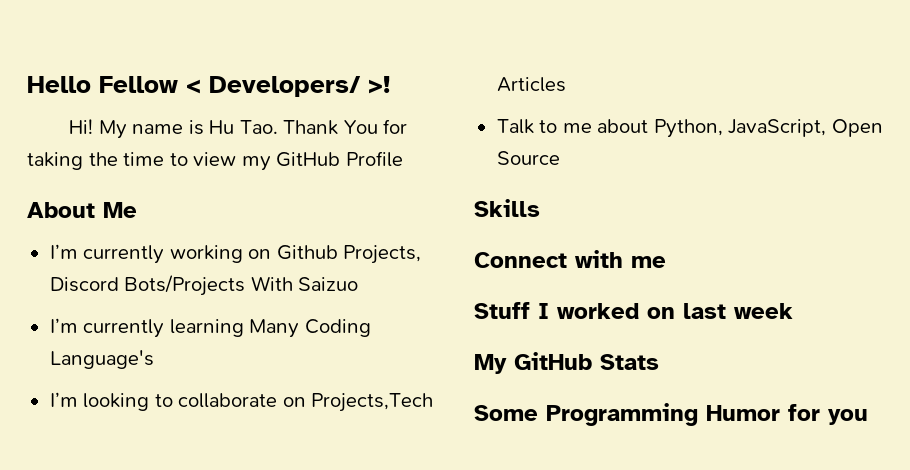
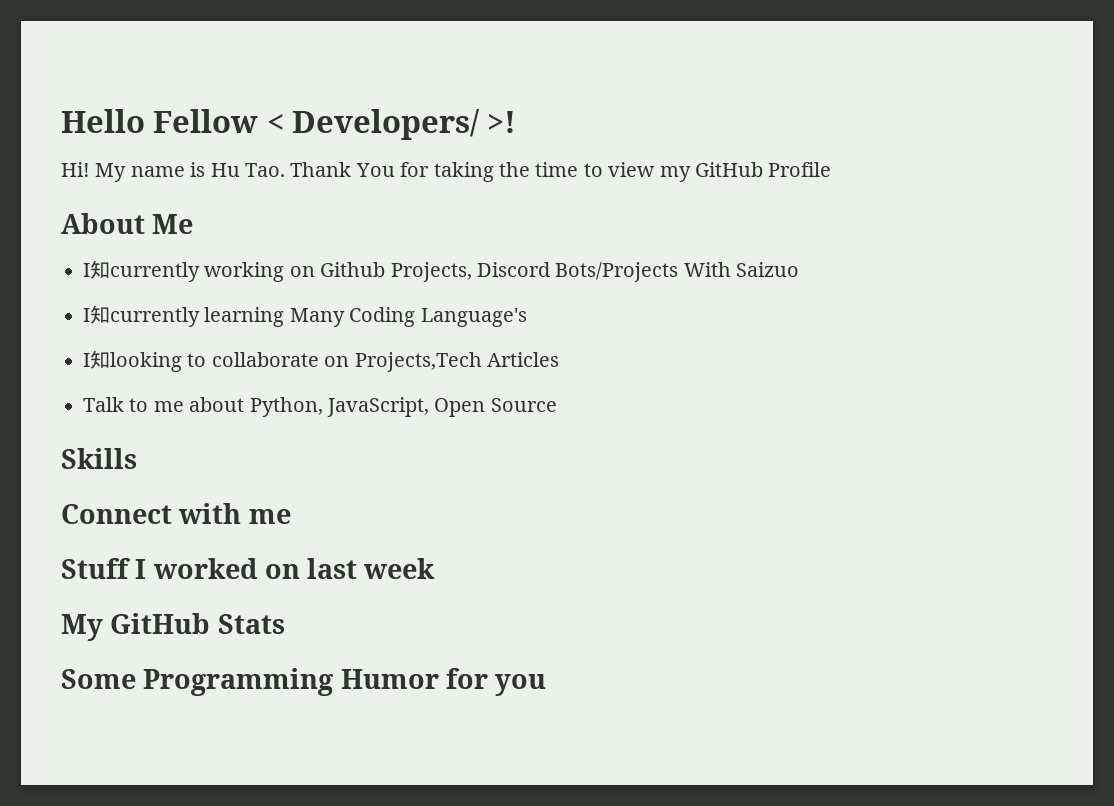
- I’m currently working on Github Projects, Discord Bots/Projects With Saizuo
+ I知currently working on Github Projects, Discord Bots/Projects With Saizuo
- I’m currently learning Many Coding Language's
+ I知currently learning Many Coding Language's
- I’m looking to collaborate on Projects,Tech Articles
+ I知looking to collaborate on Projects,Tech Articles

